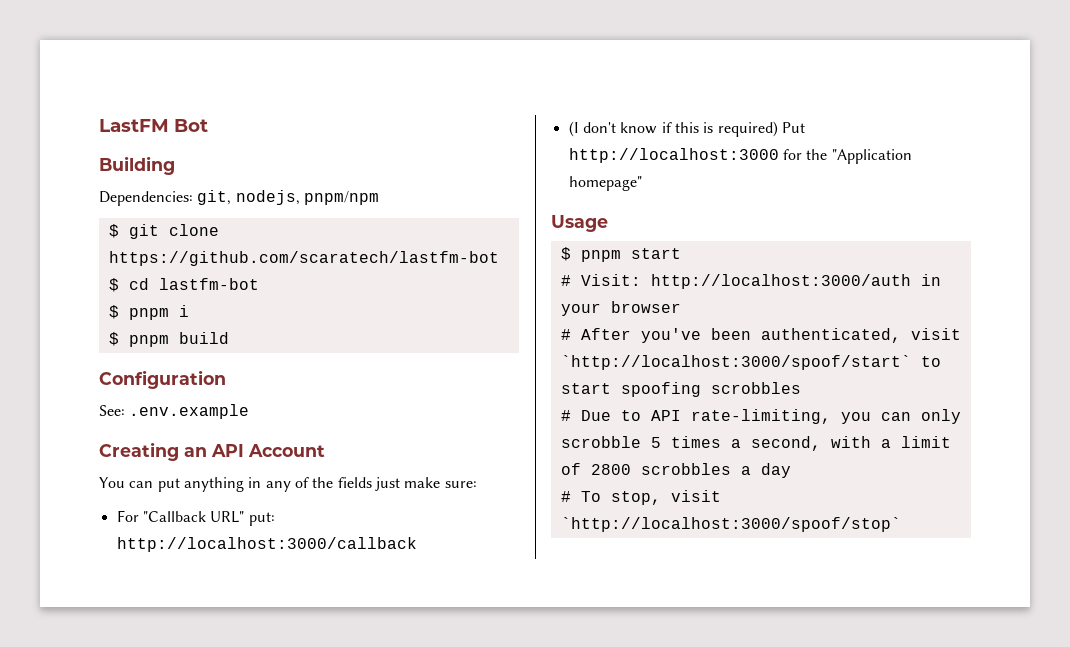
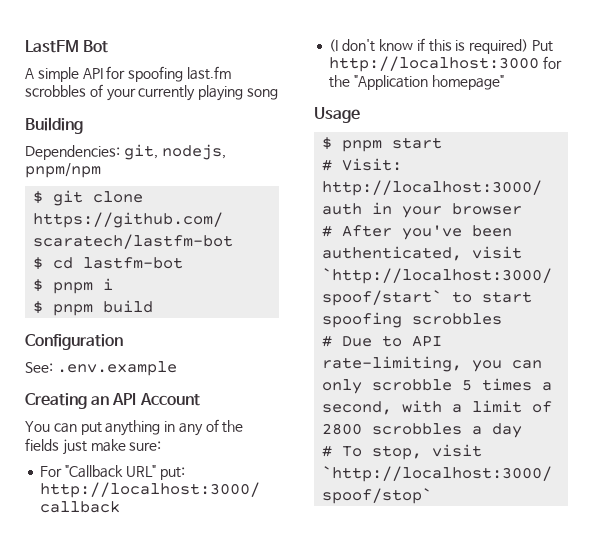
+ A simple API for spoofing last.fm scrobbles of your currently playing song

